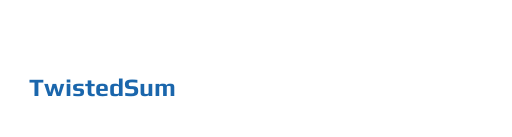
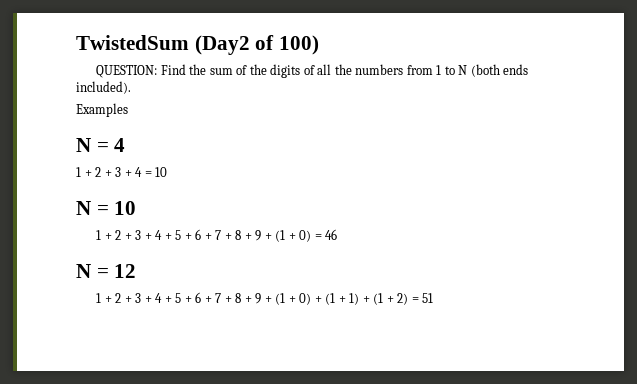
- TwistedSum
+ TwistedSum (Day2 of 100)
+ QUESTION: Find the sum of the digits of all the numbers from 1 to N (both ends included).
+ Examples
+ N = 4
+ 1 + 2 + 3 + 4 = 10
+ N = 10
+ 1 + 2 + 3 + 4 + 5 + 6 + 7 + 8 + 9 + (1 + 0) = 46
+ N = 12
+ 1 + 2 + 3 + 4 + 5 + 6 + 7 + 8 + 9 + (1 + 0) + (1 + 1) + (1 + 2) = 51

